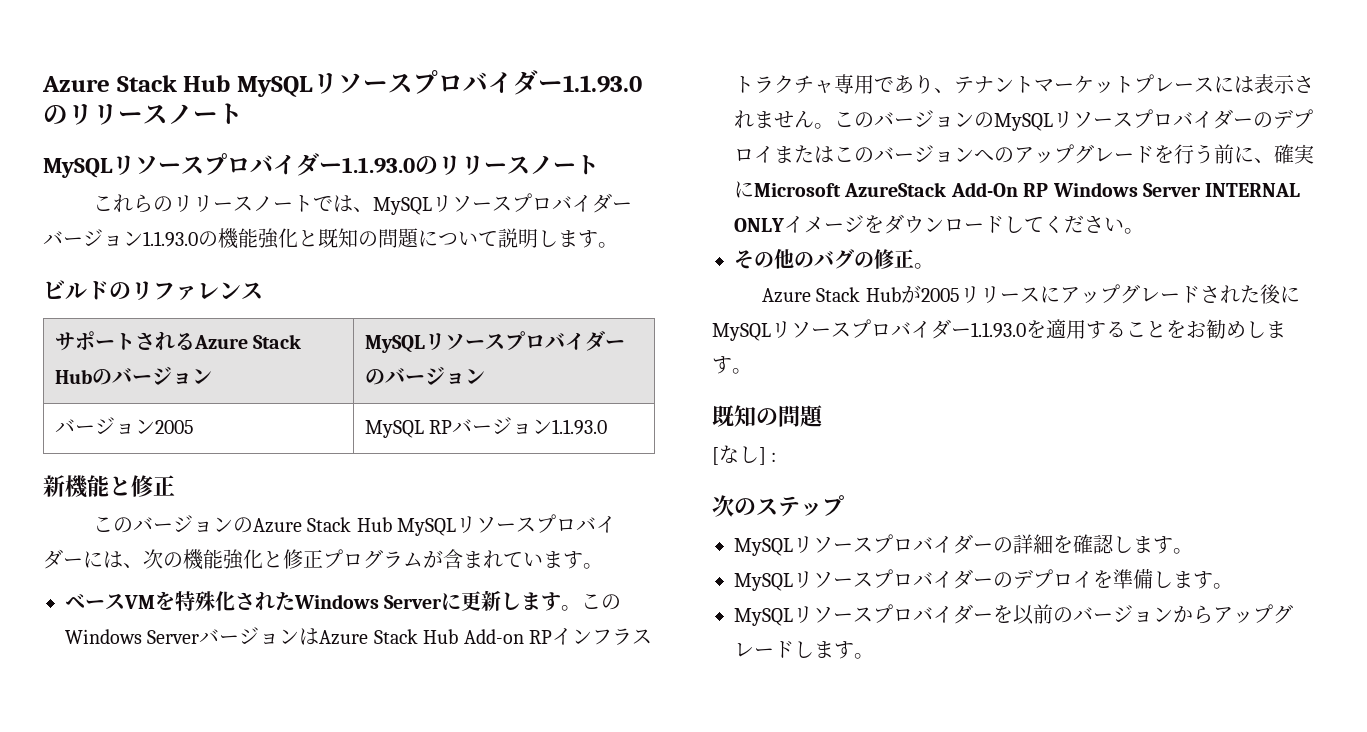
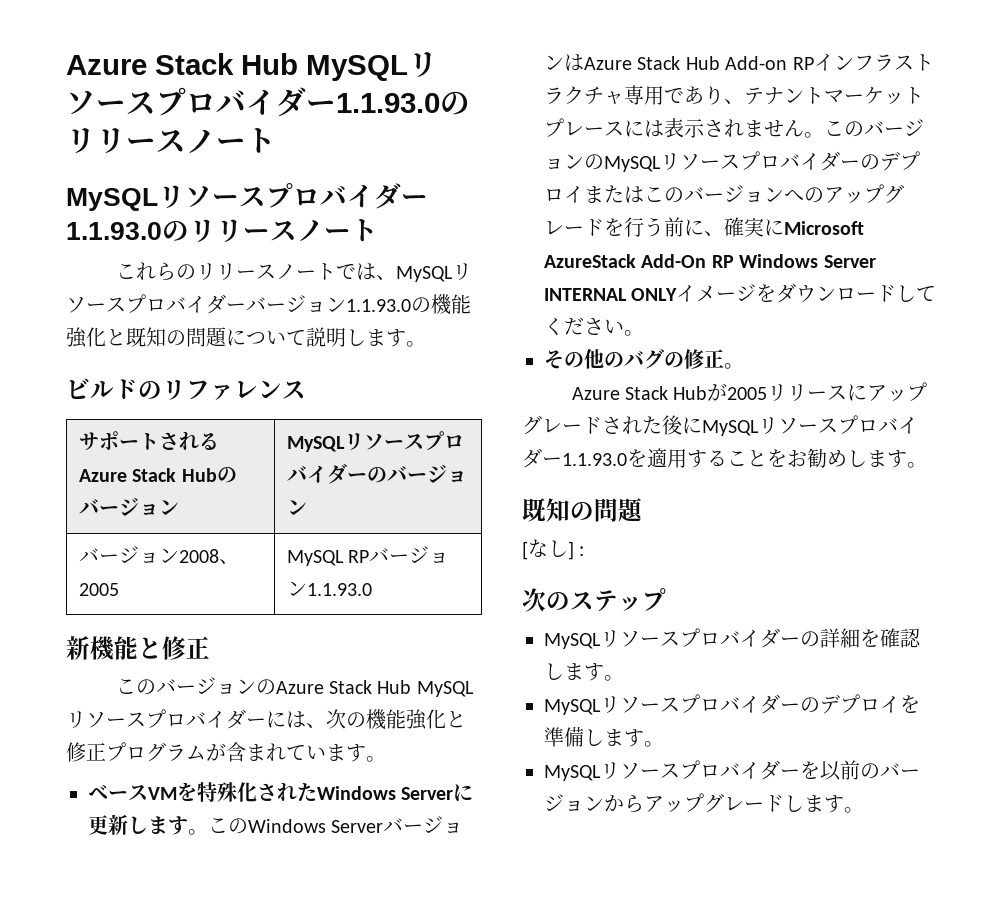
- バージョン2005 | MySQL RPバージョン1.1.93.0
+ バージョン2008、2005 | MySQL RPバージョン1.1.93.0

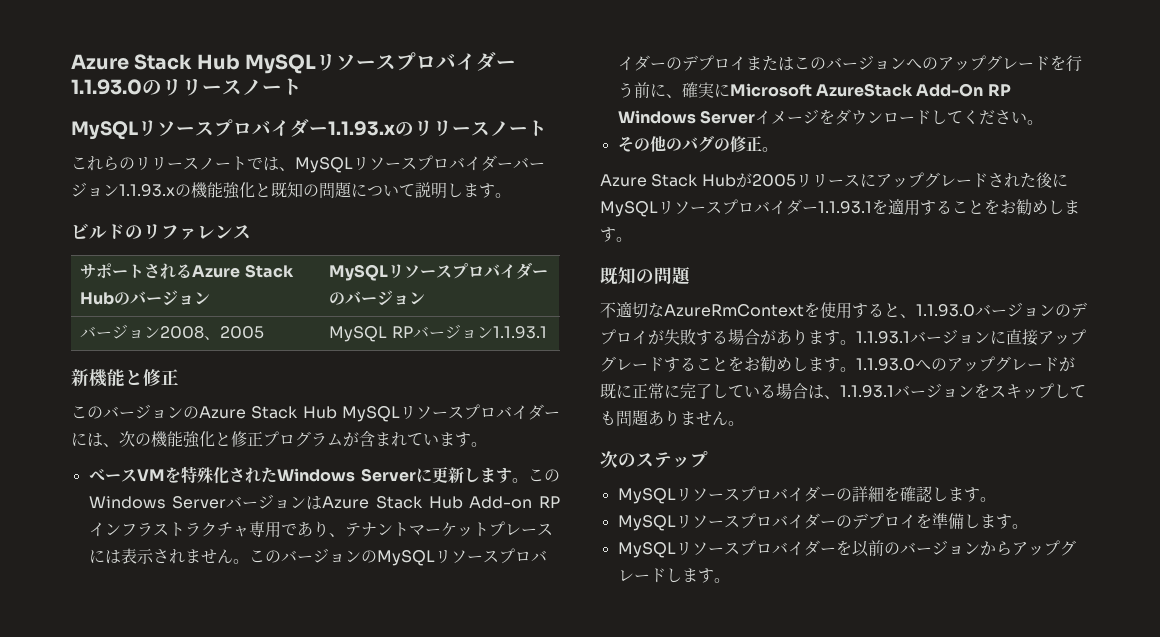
  Azure Stack Hub MySQLリソースプロバイダー1.1.93.0のリリースノート
- MySQLリソースプロバイダー1.1.93.0のリリースノート
+ MySQLリソースプロバイダー1.1.93.xのリリースノート
- これらのリリースノートでは、MySQLリソースプロバイダーバージョン1.1.93.0の機能強化と既知の問題について説明します。
+ これらのリリースノートでは、MySQLリソースプロバイダーバージョン1.1.93.xの機能強化と既知の問題について説明します。
- バージョン2008、2005 | MySQL RPバージョン1.1.93.0
+ バージョン2008、2005 | MySQL RPバージョン1.1.93.1
- このバージョンのMySQLリソースプロバイダーのデプロイまたはこのバージョンへのアップグレードを行う前に、確実にMicrosoft AzureStack Add-On RP Windows Server INTERNAL ONLYイメージをダウンロードしてください。
+ このバージョンのMySQLリソースプロバイダーのデプロイまたはこのバージョンへのアップグレードを行う前に、確実にMicrosoft AzureStack Add-On RP Windows Serverイメージをダウンロードしてください。
- Azure Stack Hubが2005リリースにアップグレードされた後にMySQLリソースプロバイダー1.1.93.0を適用することをお勧めします。
+ Azure Stack Hubが2005リリースにアップグレードされた後にMySQLリソースプロバイダー1.1.93.1を適用することをお勧めします。
- [なし] :
+ 不適切なAzureRmContextを使用すると、1.1.93.0バージョンのデプロイが失敗する場合があります。1.1.93.1バージョンに直接アップグレードすることをお勧めします。1.1.93.0へのアップグレードが既に正常に完了している場合は、1.1.93.1バージョンをスキップしても問題ありません。

